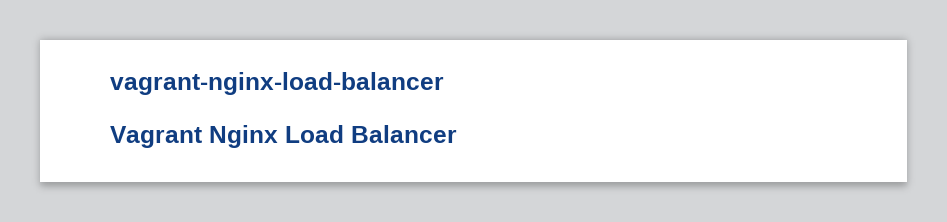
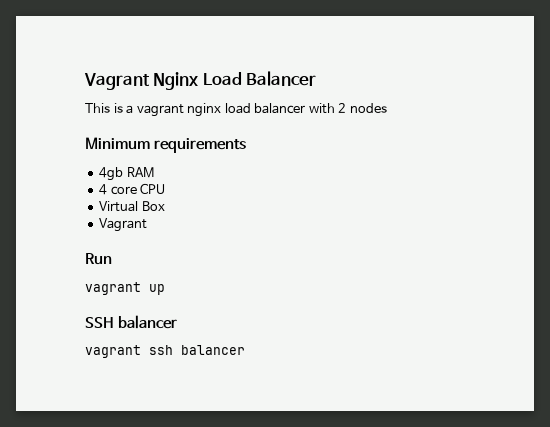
- vagrant-nginx-load-balancer
+ This is a vagrant nginx load balancer with 2 nodes
+ Minimum requirements
+ 4gb RAM
+ 4 core CPU
+ Virtual Box
+ Vagrant
+ Run
+ vagrant up
+ SSH balancer
+ vagrant ssh balancer

